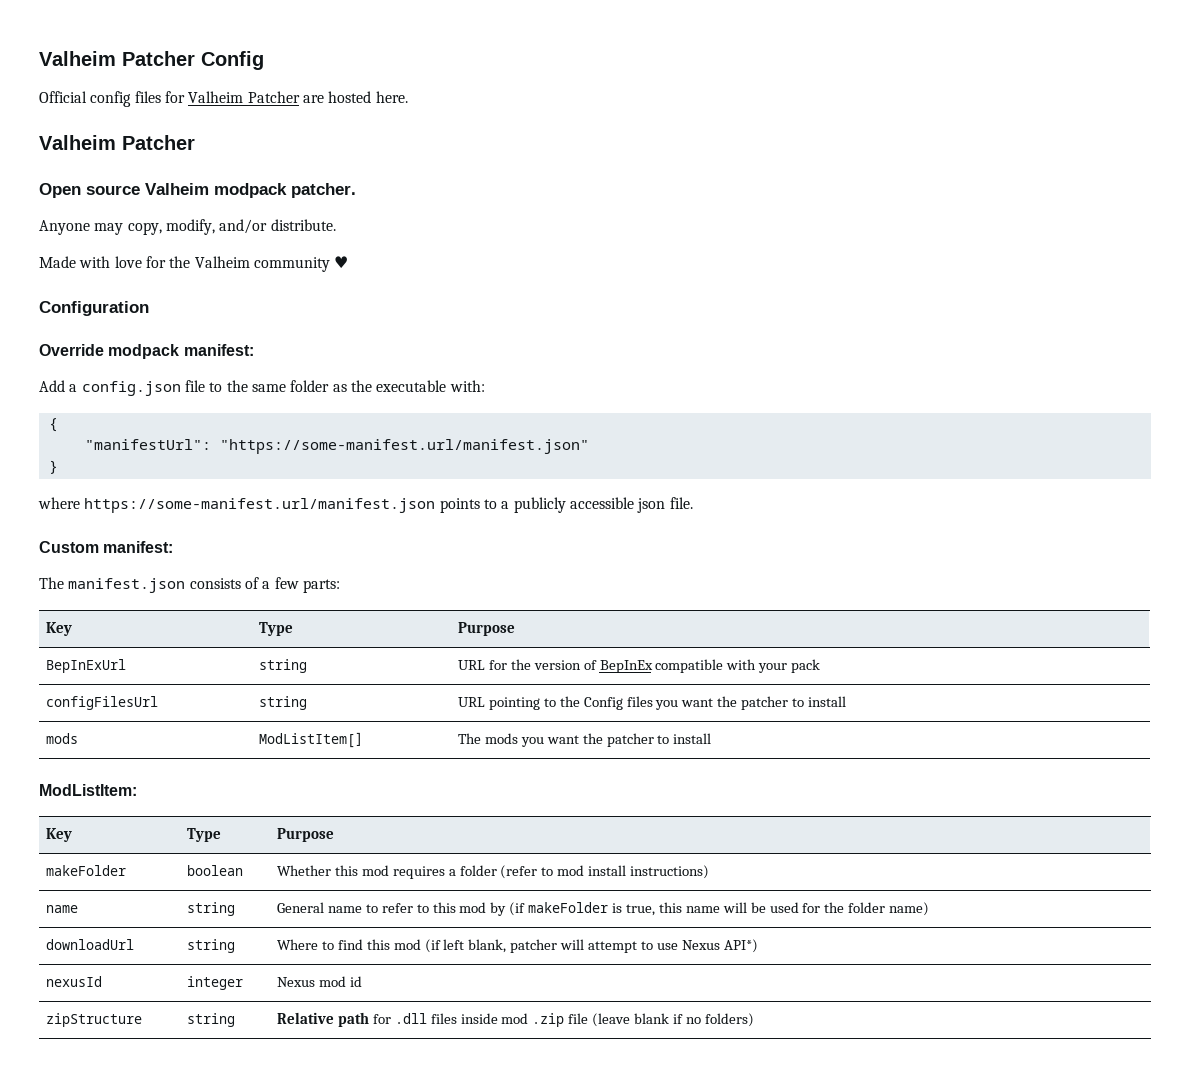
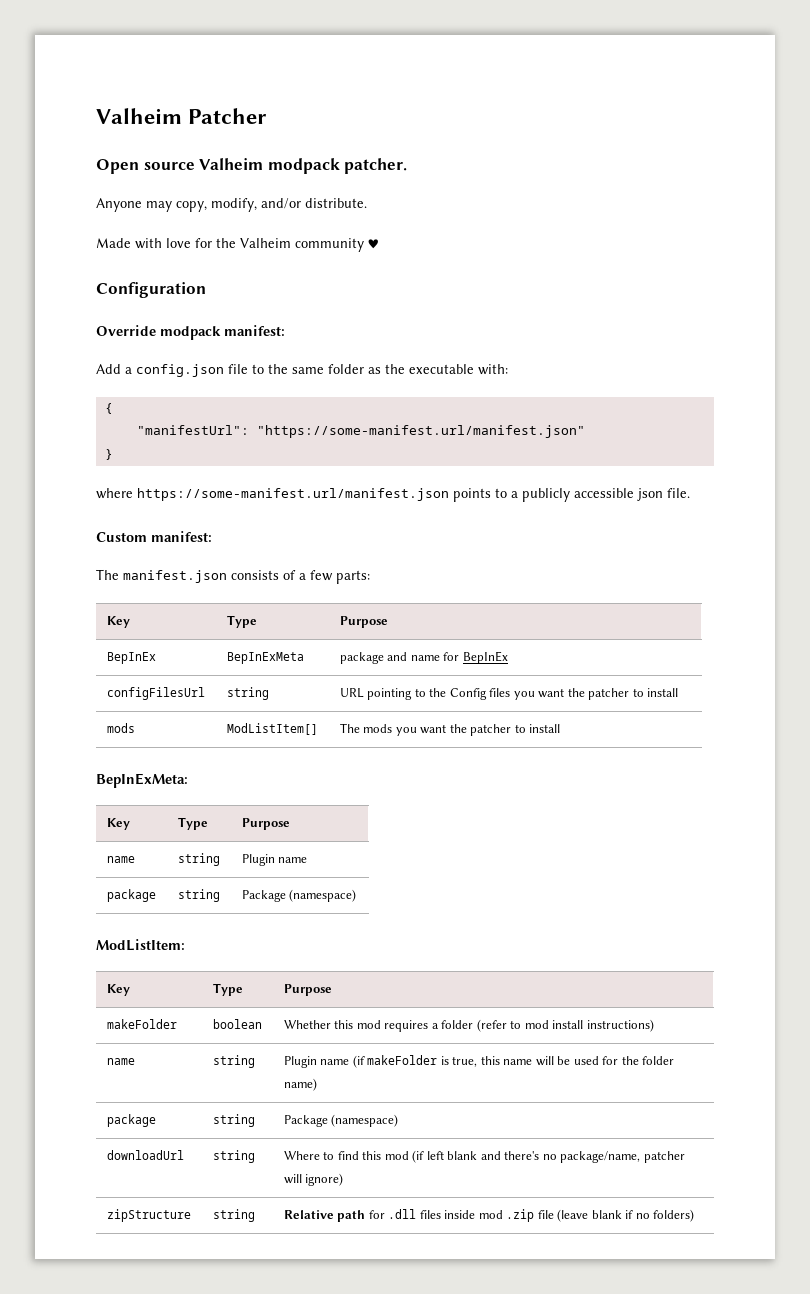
- Valheim Patcher Config
- Official config files for Valheim Patcher are hosted here.
- BepInExUrl | string | URL for the version of BepInEx compatible with your pack
+ BepInEx | BepInExMeta | package and name for BepInEx
+ BepInExMeta:
+ Key | Type | Purpose
+ name | string | Plugin name
+ package | string | Package (namespace)
- name | string | General name to refer to this mod by (if makeFolder is true, this name will be used for the folder name)
+ name | string | Plugin name (if makeFolder is true, this name will be used for the folder name)
+ package | string | Package (namespace)
- downloadUrl | string | Where to find this mod (if left blank, patcher will attempt to use Nexus API*)
- nexusId | integer | Nexus mod id
+ downloadUrl | string | Where to find this mod (if left blank and there's no package/name, patcher will ignore)

